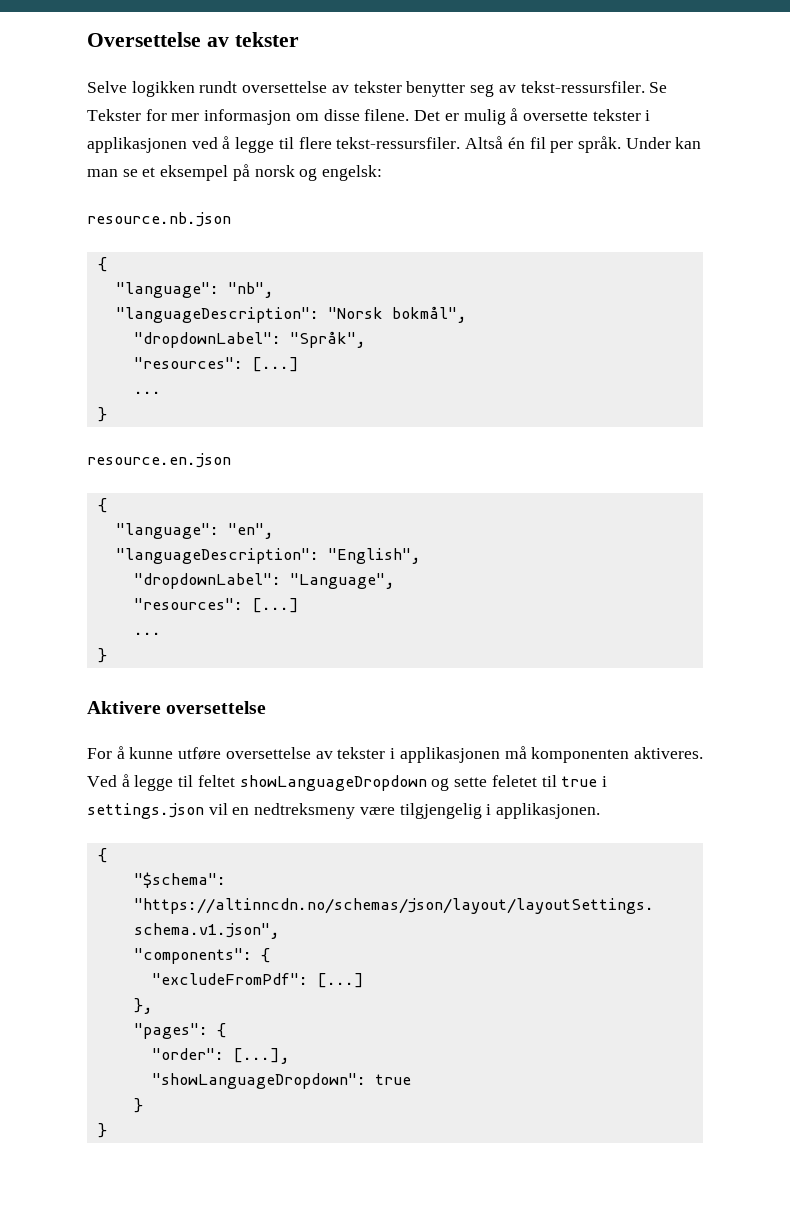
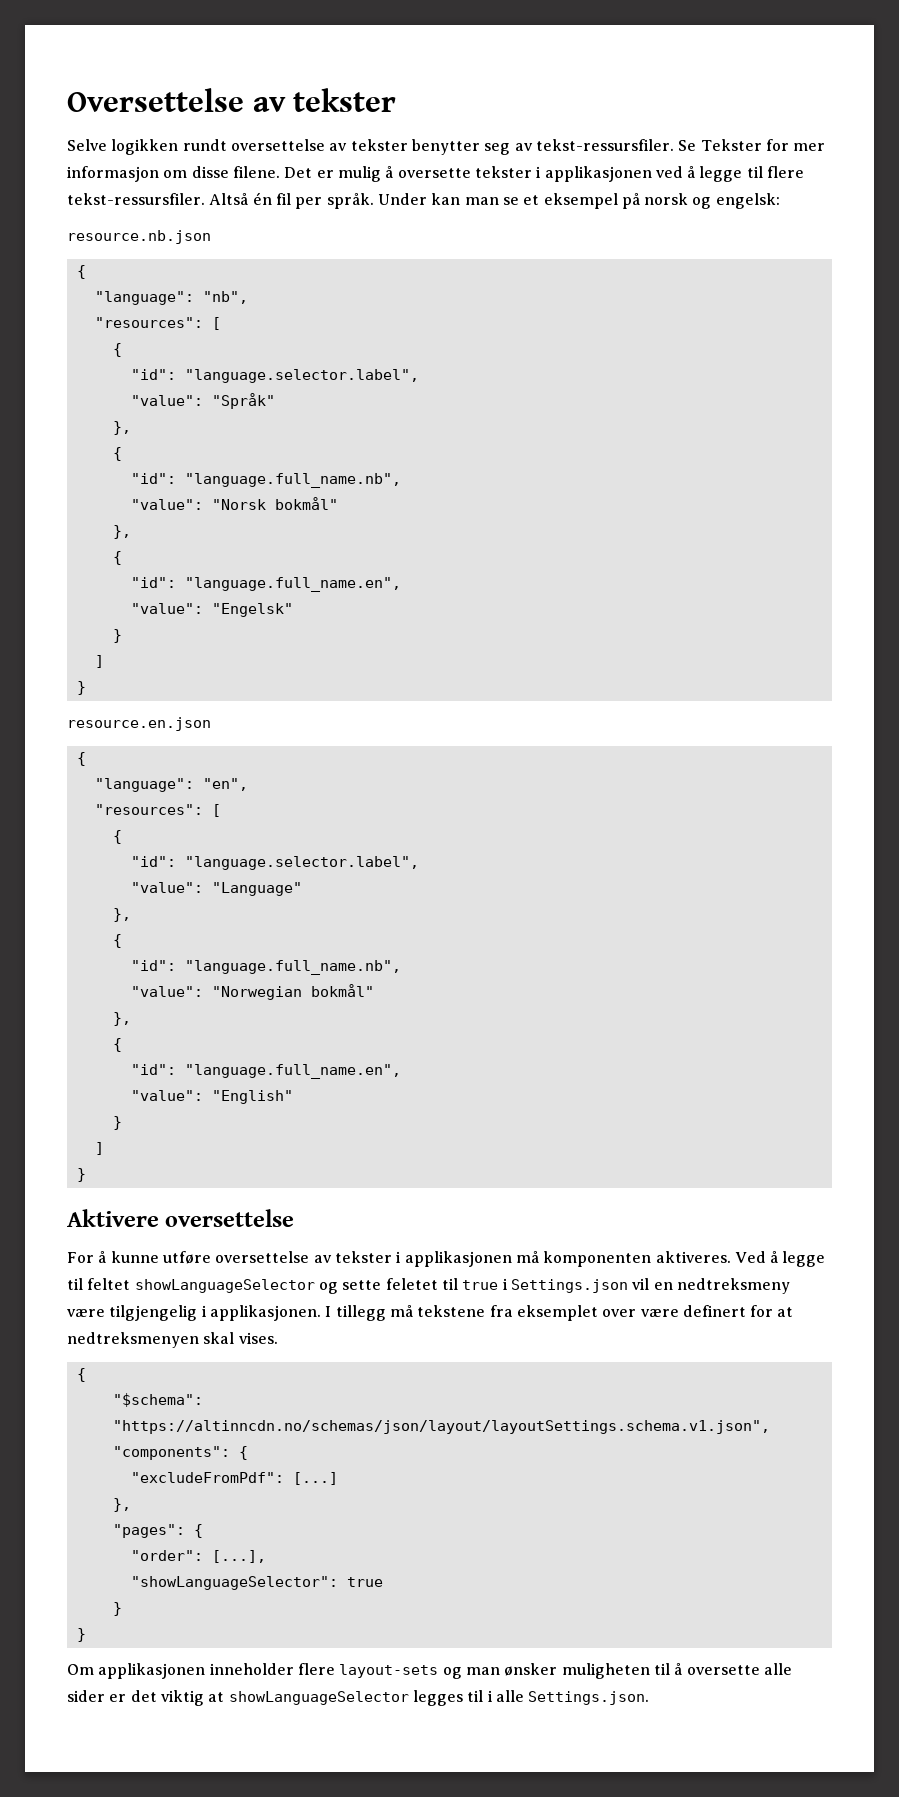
  "language": "nb",
- "languageDescription": "Norsk bokmål",
- "dropdownLabel": "Språk",
- "resources": [...]
- ...
+ "resources": [
+ {
+ "id": "language.selector.label",
+ "value": "Språk"
+ },
+ {
+ "id": "language.full_name.nb",
+ "value": "Norsk bokmål"
+ },
+ {
+ "id": "language.full_name.en",
+ "value": "Engelsk"
+ }
+ ]
  "language": "en",
- "languageDescription": "English",
- "dropdownLabel": "Language",
- "resources": [...]
- ...
+ "resources": [
+ {
+ "id": "language.selector.label",
+ "value": "Language"
+ },
+ {
+ "id": "language.full_name.nb",
+ "value": "Norwegian bokmål"
+ },
+ {
+ "id": "language.full_name.en",
+ "value": "English"
+ }
+ ]
- Ved å legge til feltet showLanguageDropdown og sette feletet til true i settings.json vil en nedtreksmeny være tilgjengelig i applikasjonen.
+ Ved å legge til feltet showLanguageSelector og sette feletet til true i Settings.json vil en nedtreksmeny være tilgjengelig i applikasjonen. I tillegg må tekstene fra eksemplet over være definert for at nedtreksmenyen skal vises.
- "showLanguageDropdown": true
+ "showLanguageSelector": true
+ Om applikasjonen inneholder flere layout-sets og man ønsker muligheten til å oversette alle sider er det viktig at showLanguageSelector legges til i alle Settings.json.

